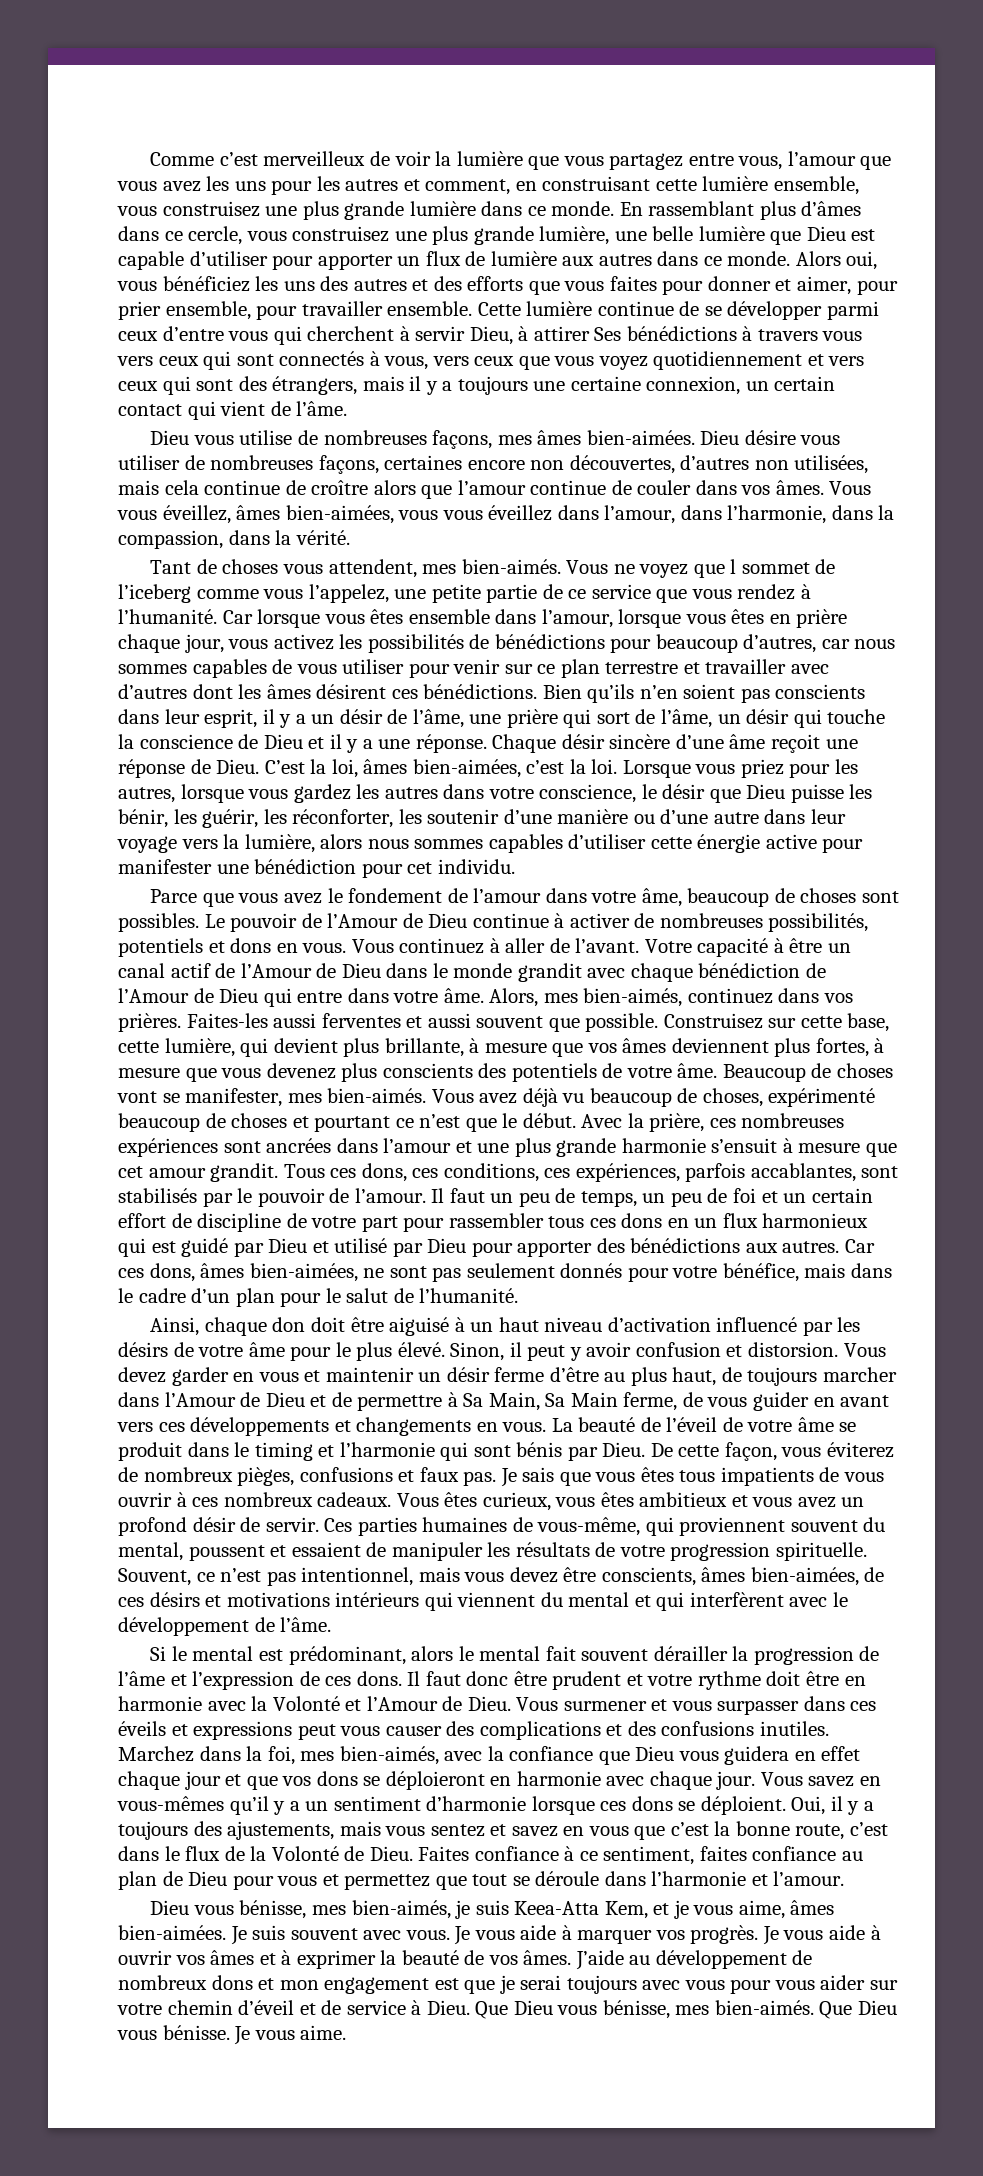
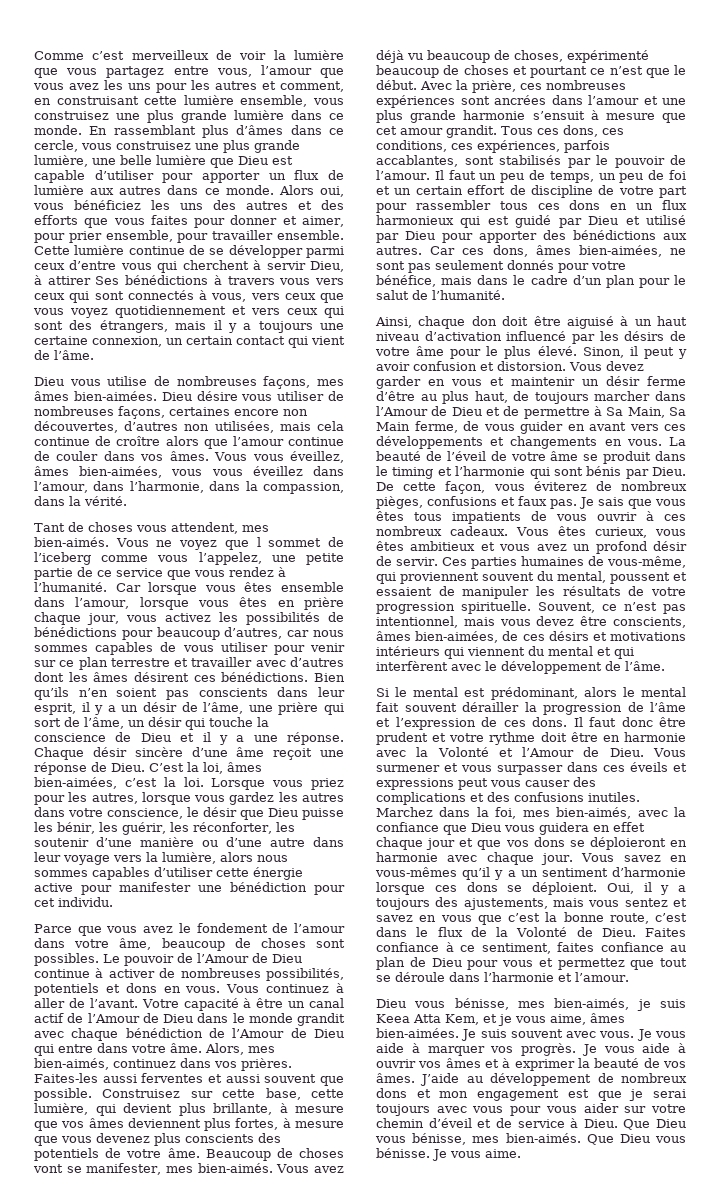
- Dieu vous bénisse, mes bien-aimés, je suis Keea-Atta Kem, et je vous aime, âmes bien-aimées.
+ Dieu vous bénisse, mes bien-aimés, je suis Keea Atta Kem, et je vous aime, âmes bien-aimées.

